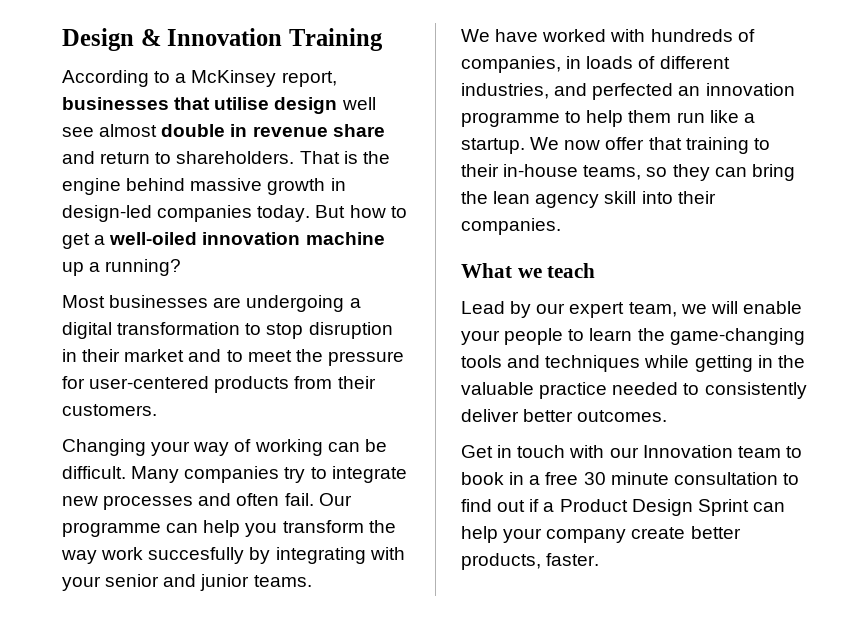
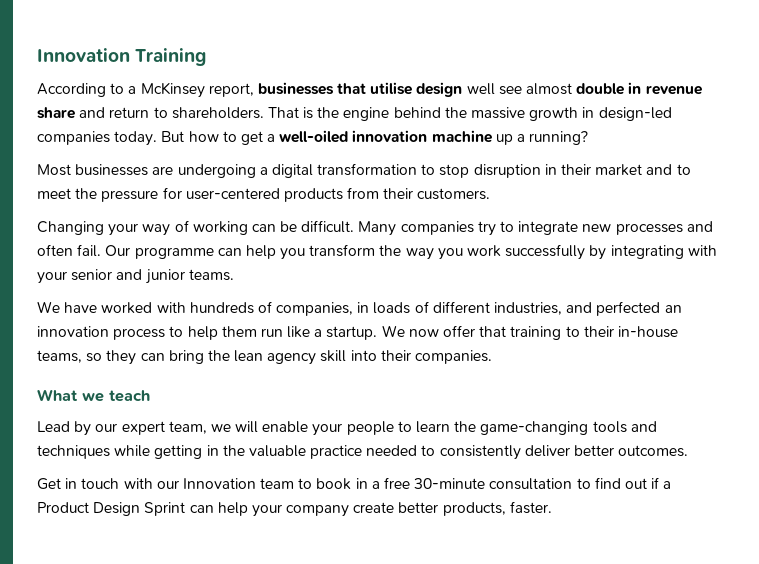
- Design & Innovation Training
+ Innovation Training
- That is the engine behind massive growth in design-led companies today.
+ That is the engine behind the massive growth in design-led companies today.
- Our programme can help you transform the way work succesfully by integrating with your senior and junior teams.
+ Our programme can help you transform the way you work successfully by integrating with your senior and junior teams.
- We have worked with hundreds of companies, in loads of different industries, and perfected an innovation programme to help them run like a startup.
+ We have worked with hundreds of companies, in loads of different industries, and perfected an innovation process to help them run like a startup.
- Get in touch with our Innovation team to book in a free 30 minute consultation to find out if a Product Design Sprint can help your company create better products, faster.
+ Get in touch with our Innovation team to book in a free 30-minute consultation to find out if a Product Design Sprint can help your company create better products, faster.

